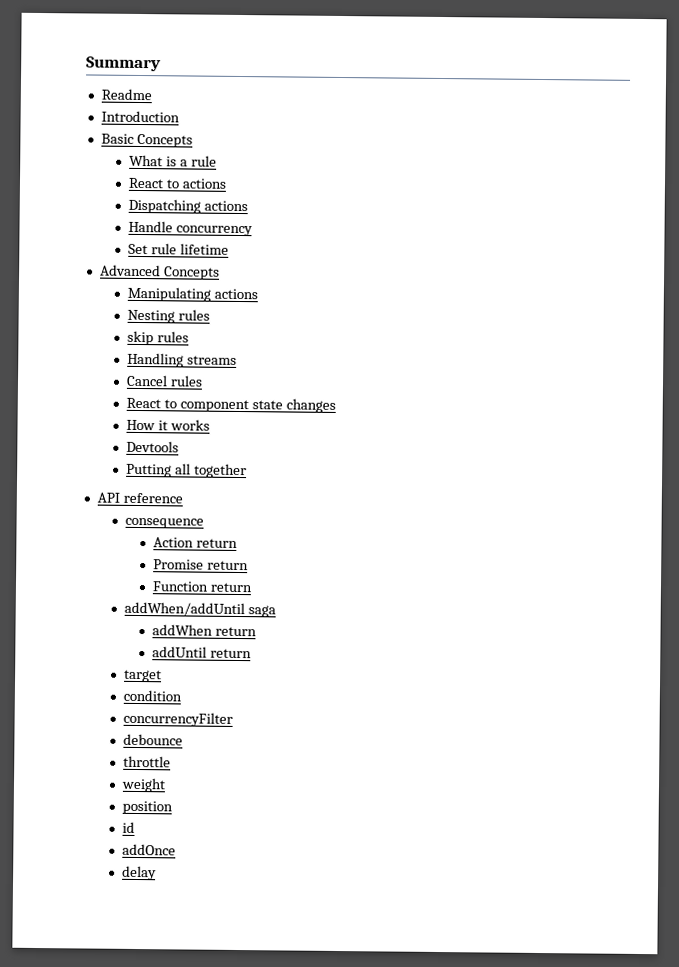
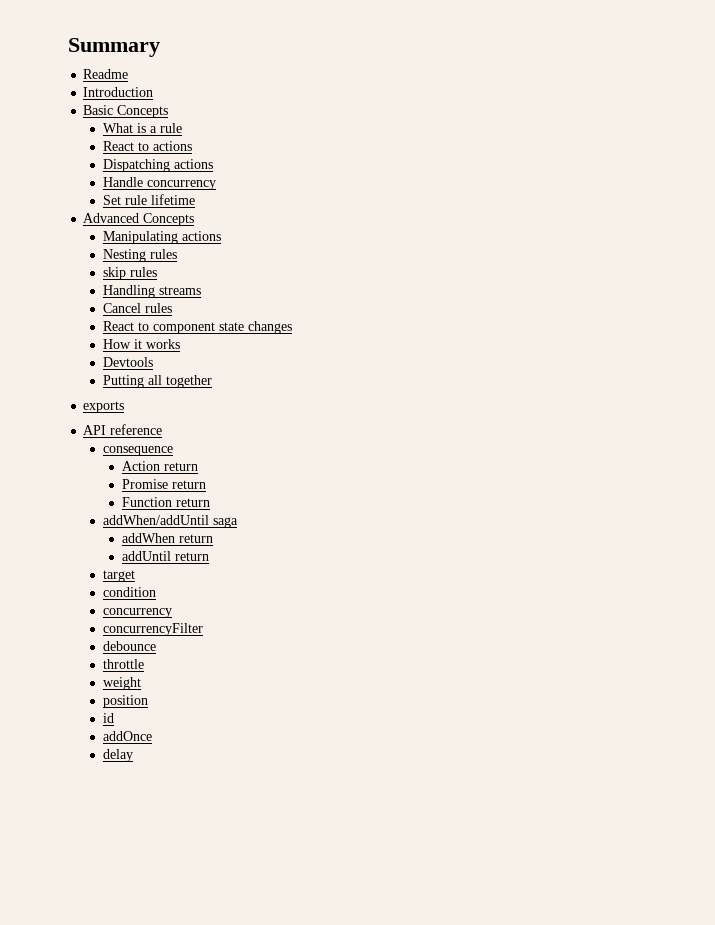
+ exports
  condition
+ concurrency

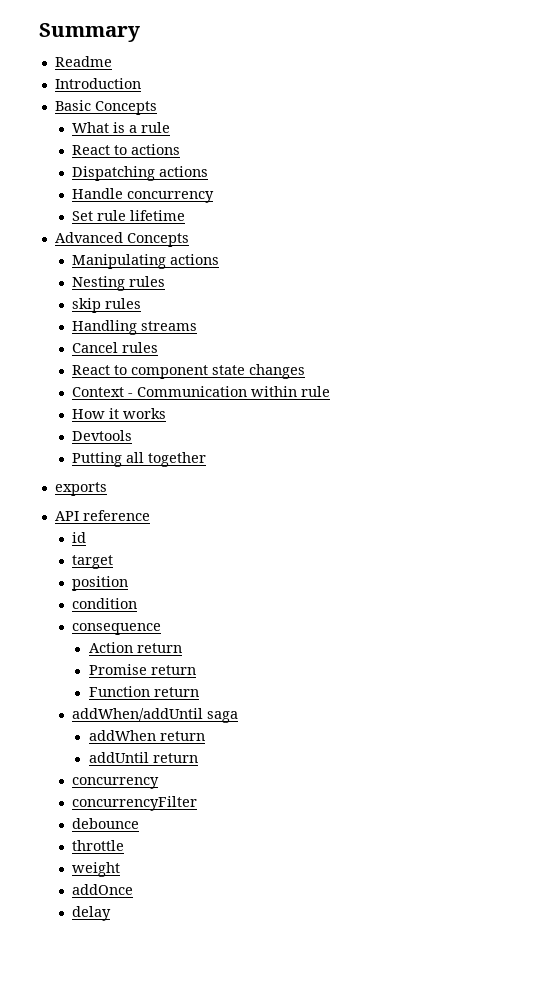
+ Context - Communication within rule
+ id
+ target
+ position
+ condition
- target
- condition
- position
- id

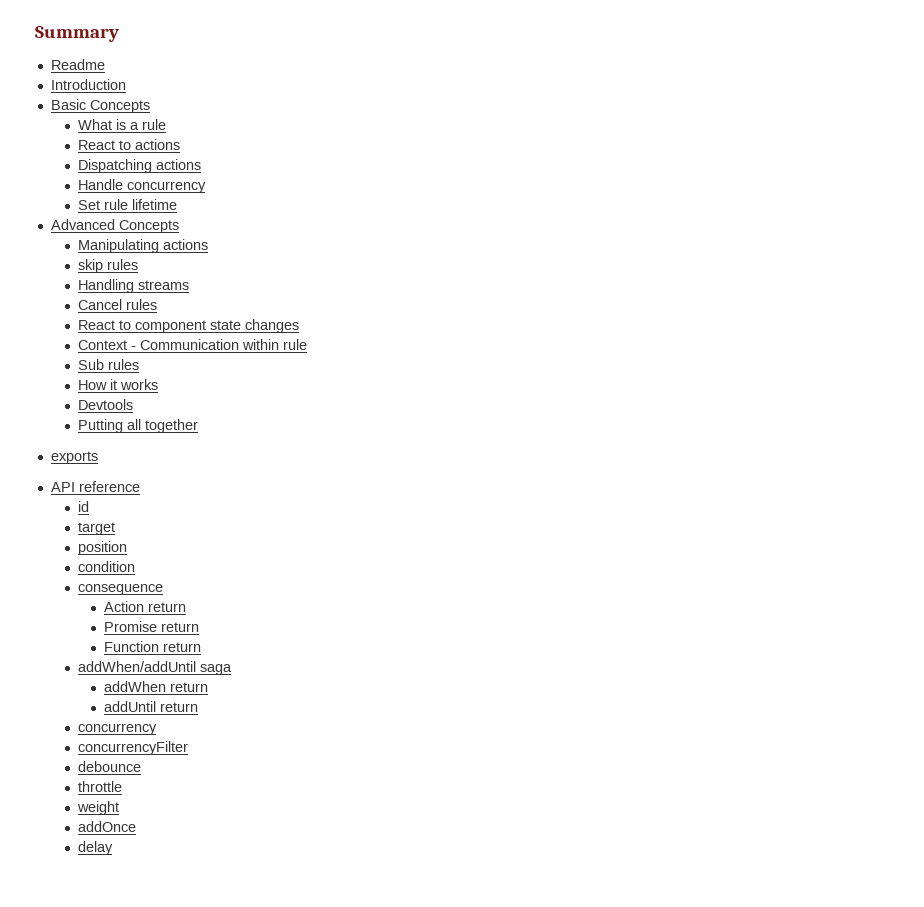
- Nesting rules
+ Sub rules

